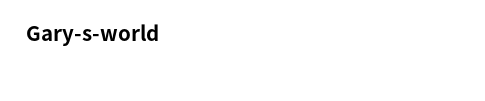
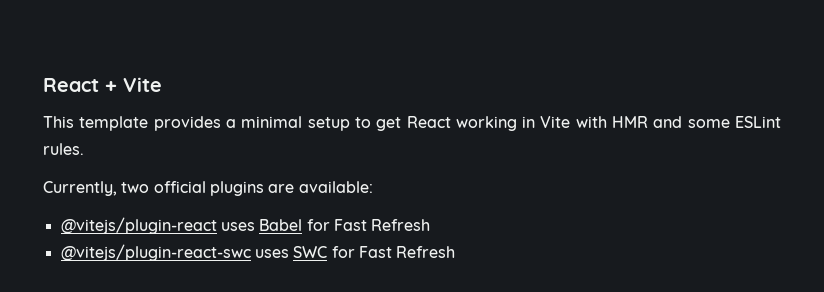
- Gary-s-world
+ React + Vite
+ This template provides a minimal setup to get React working in Vite with HMR and some ESLint rules.
+ Currently, two official plugins are available:
+ @vitejs/plugin-react uses Babel for Fast Refresh
+ @vitejs/plugin-react-swc uses SWC for Fast Refresh

